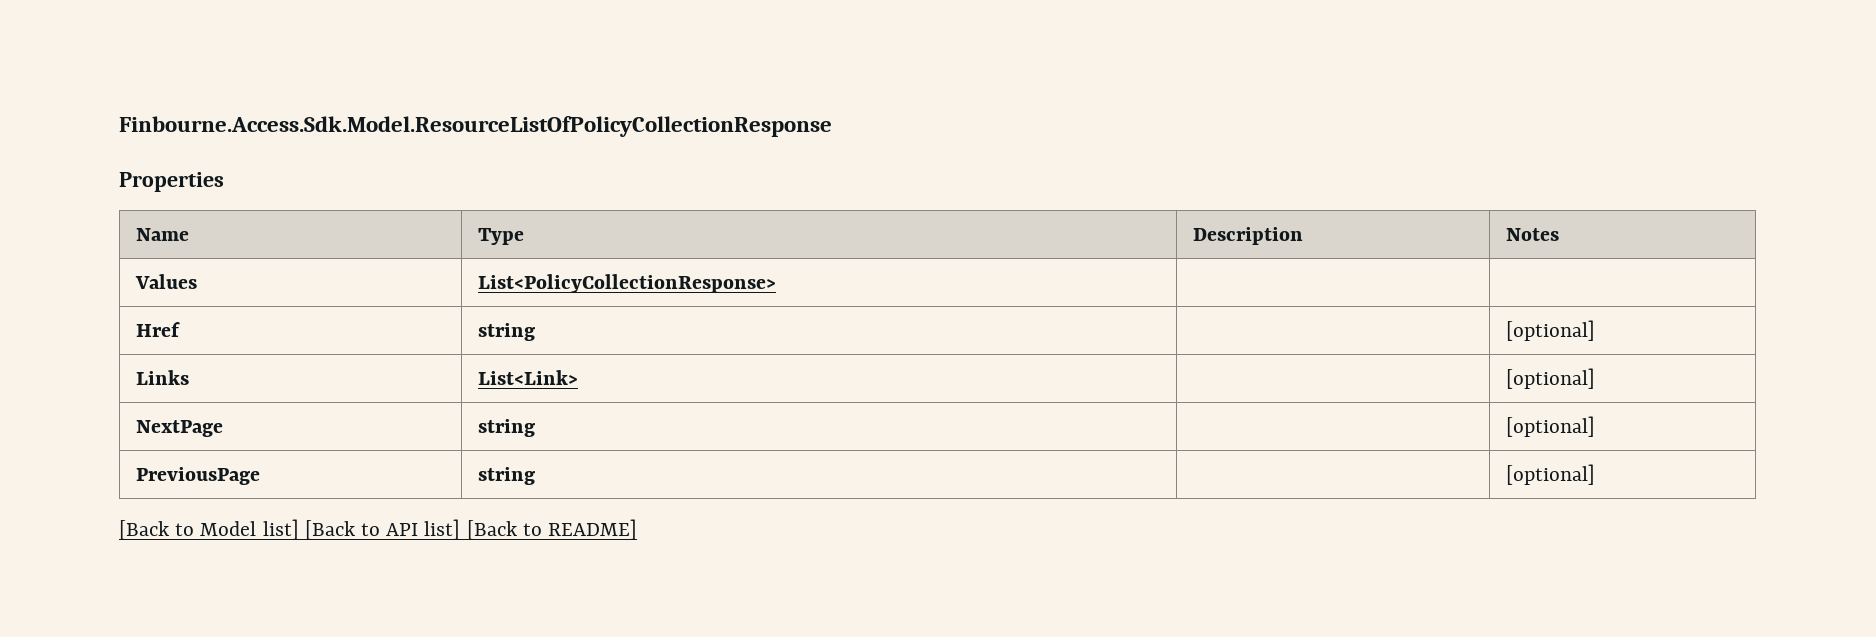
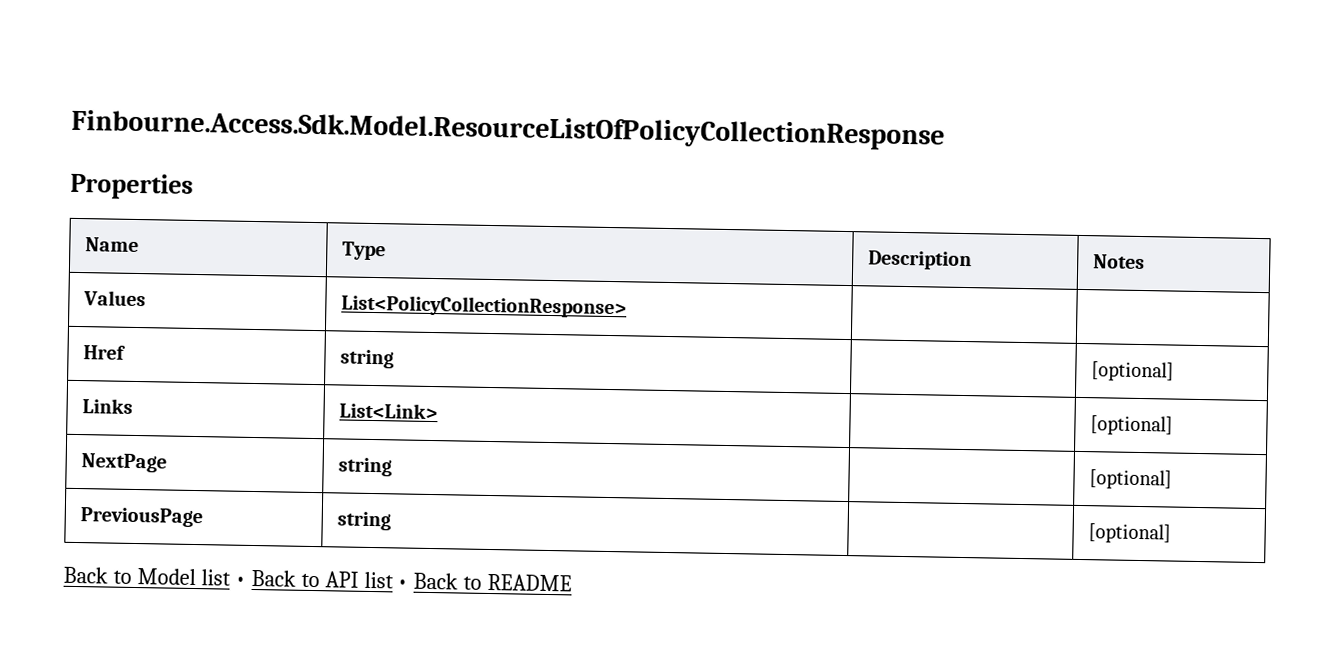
- [Back to Model list] [Back to API list] [Back to README]
+ Back to Model list • Back to API list • Back to README

